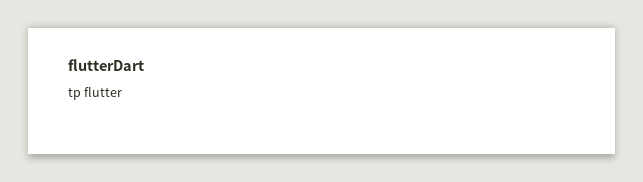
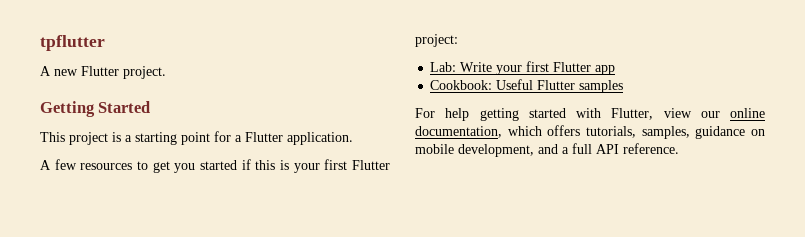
- flutterDart
- tp flutter
+ tpflutter
+ A new Flutter project.
+ Getting Started
+ This project is a starting point for a Flutter application.
+ A few resources to get you started if this is your first Flutter project:
+ Lab: Write your first Flutter app
+ Cookbook: Useful Flutter samples
+ For help getting started with Flutter, view our online documentation, which offers tutorials, samples, guidance on mobile development, and a full API reference.

